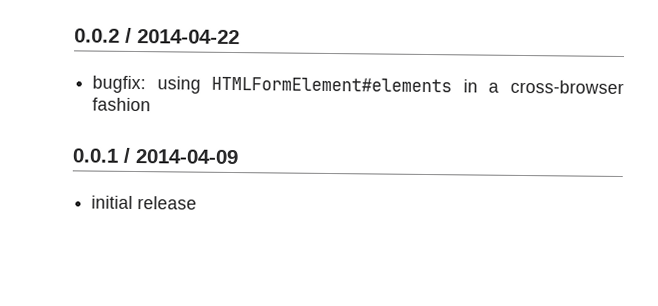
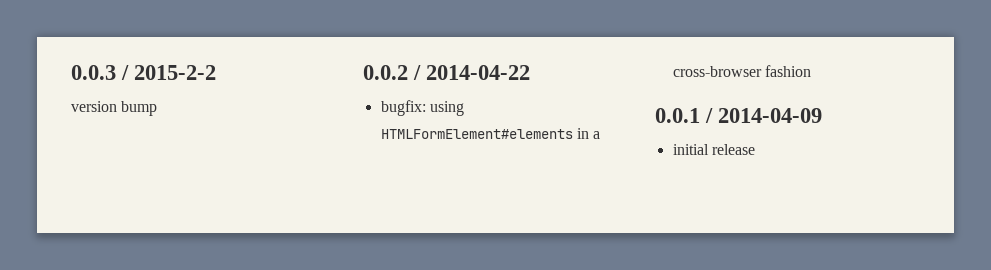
+ 0.0.3 / 2015-2-2
+ version bump

